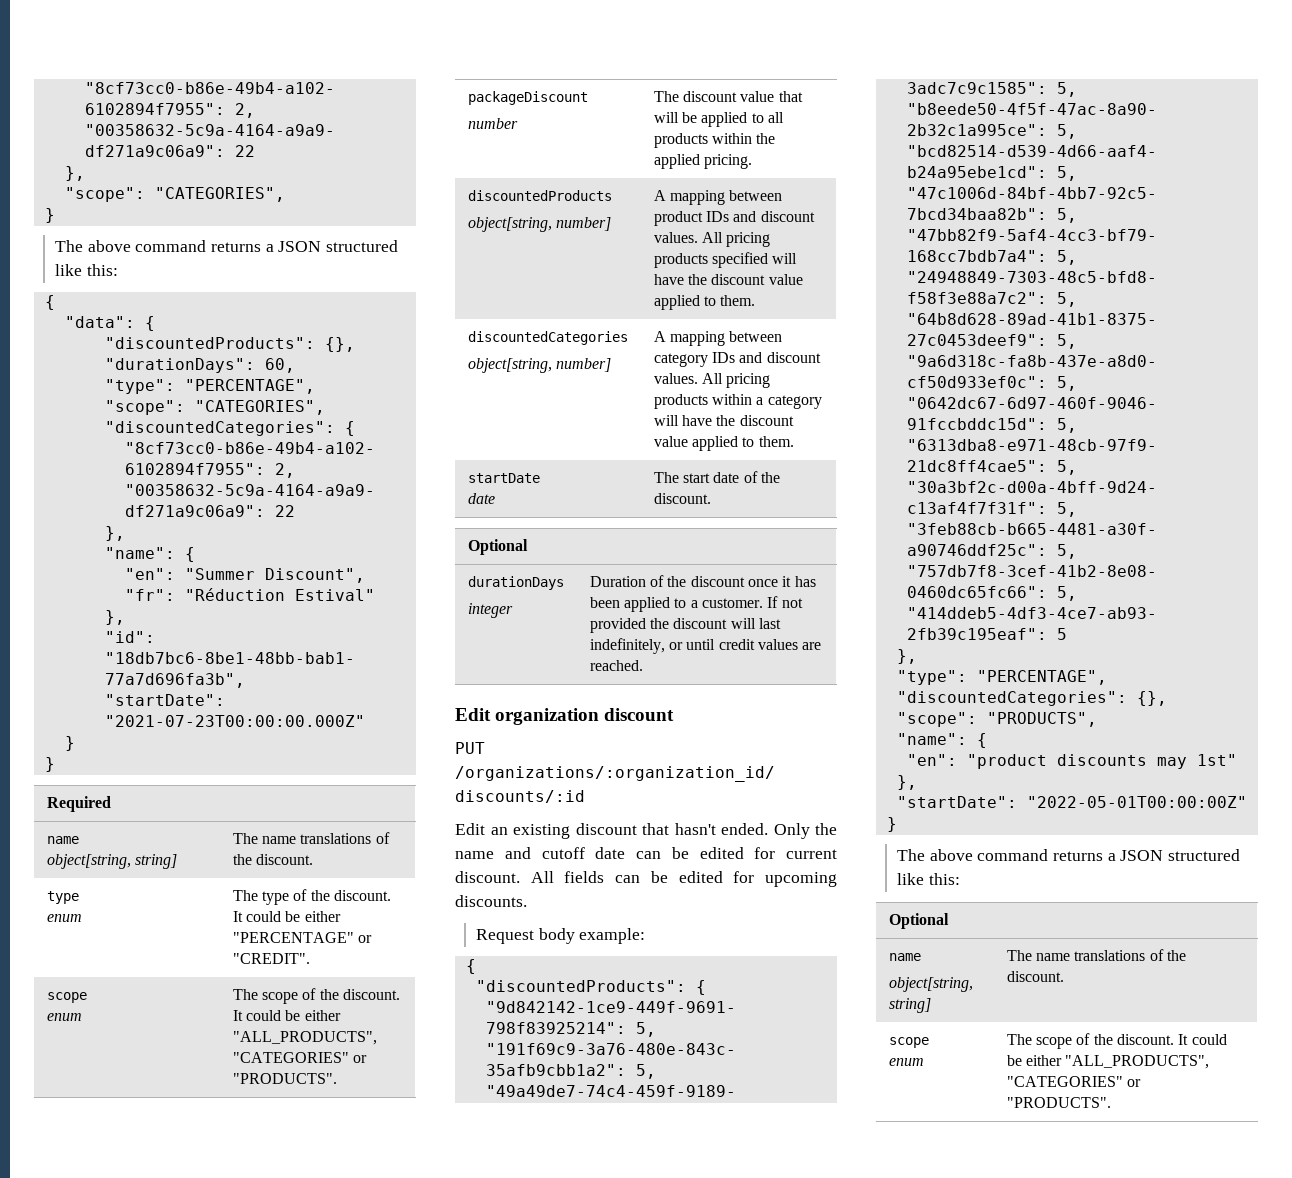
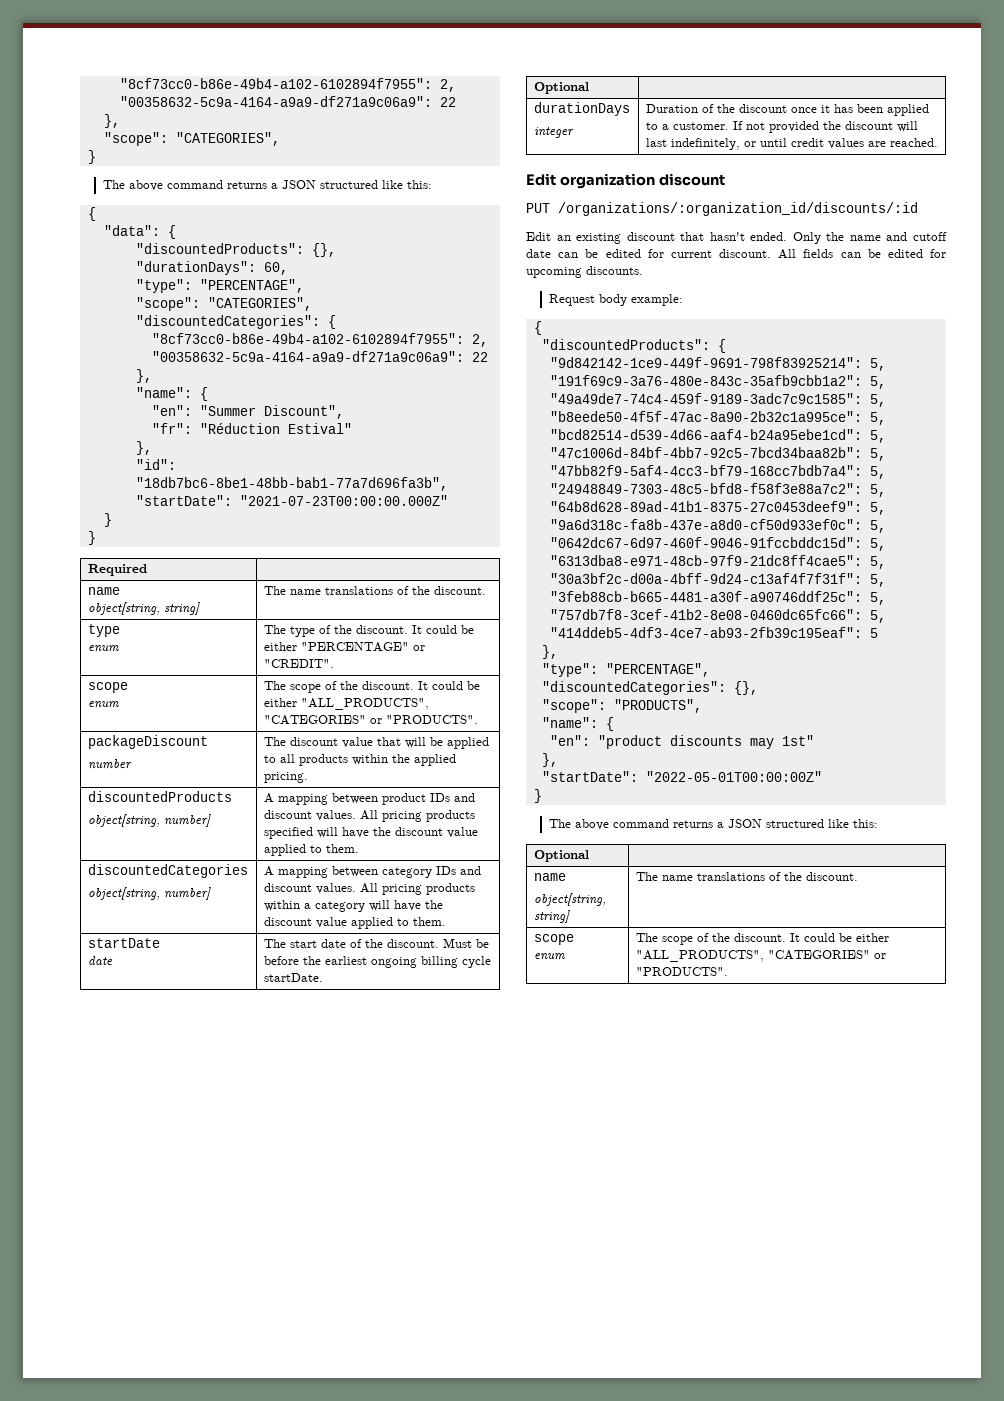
  startDate
- date | The start date of the discount.
+ date | The start date of the discount. Must be before the earliest ongoing billing cycle startDate.

